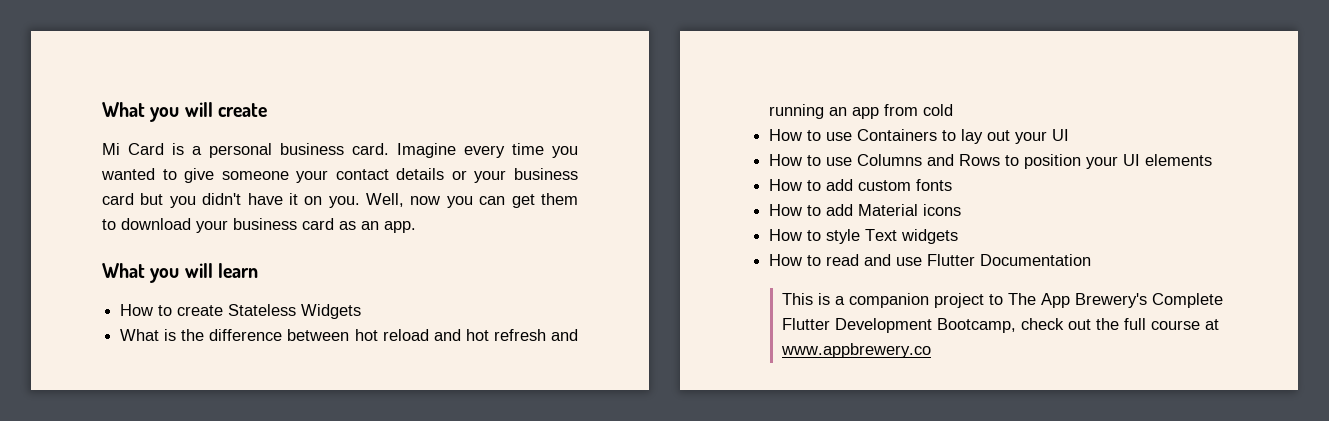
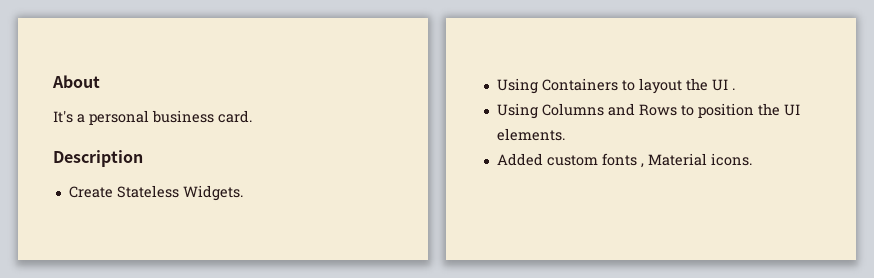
- What you will create
- Mi Card is a personal business card. Imagine every time you wanted to give someone your contact details or your business card but you didn't have it on you. Well, now you can get them to download your business card as an app.
- What you will learn
- How to create Stateless Widgets
- What is the difference between hot reload and hot refresh and running an app from cold
- How to use Containers to lay out your UI
- How to use Columns and Rows to position your UI elements
- How to add custom fonts
- How to add Material icons
- How to style Text widgets
- How to read and use Flutter Documentation
- This is a companion project to The App Brewery's Complete Flutter Development Bootcamp, check out the full course at www.appbrewery.co
+ About
+ It's a personal business card.
+ Description
+ Create Stateless Widgets.
+ Using Containers to layout the UI .
+ Using Columns and Rows to position the UI elements.
+ Added custom fonts , Material icons.

